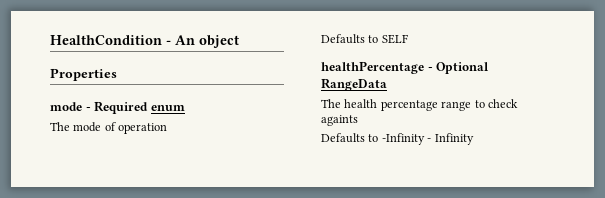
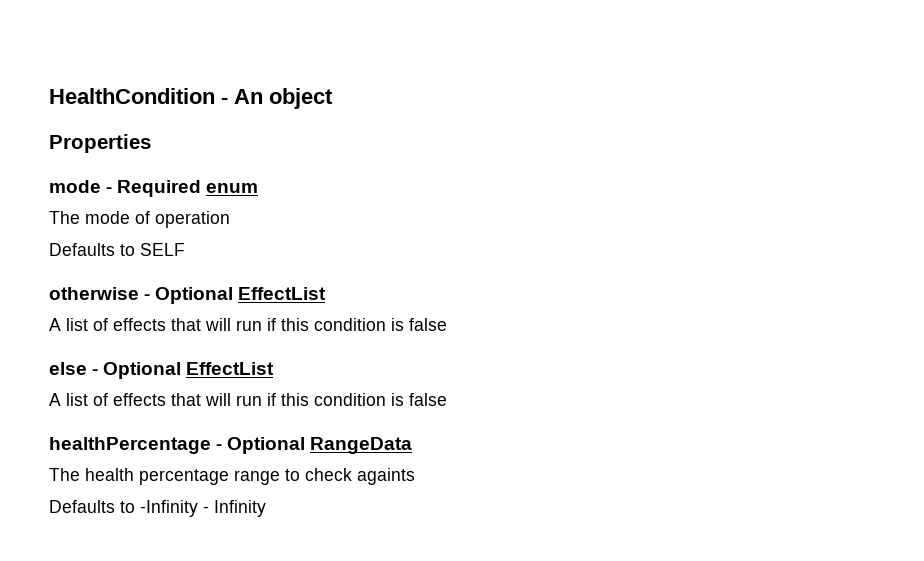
+ otherwise - Optional EffectList
+ A list of effects that will run if this condition is false
+ else - Optional EffectList
+ A list of effects that will run if this condition is false

